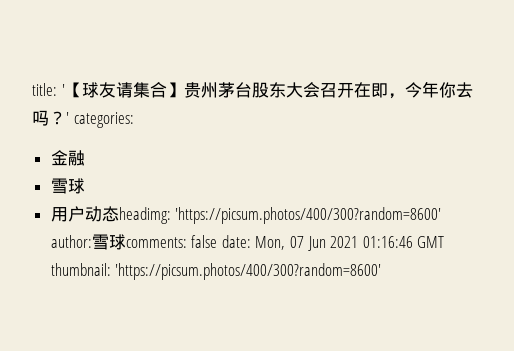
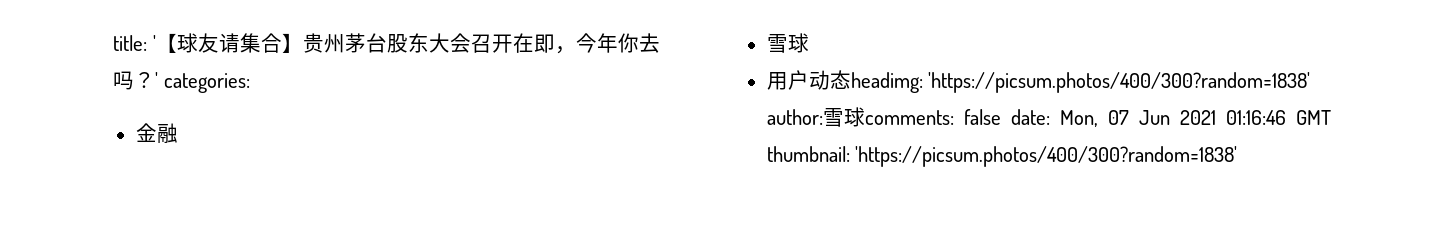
- 用户动态headimg: 'https://picsum.photos/400/300?random=8600' author:雪球comments: false date: Mon, 07 Jun 2021 01:16:46 GMT thumbnail: 'https://picsum.photos/400/300?random=8600'
+ 用户动态headimg: 'https://picsum.photos/400/300?random=1838' author:雪球comments: false date: Mon, 07 Jun 2021 01:16:46 GMT thumbnail: 'https://picsum.photos/400/300?random=1838'

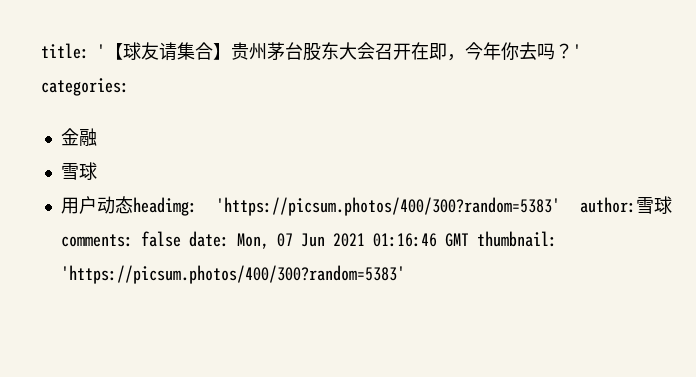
- 用户动态headimg: 'https://picsum.photos/400/300?random=1838' author:雪球comments: false date: Mon, 07 Jun 2021 01:16:46 GMT thumbnail: 'https://picsum.photos/400/300?random=1838'
+ 用户动态headimg: 'https://picsum.photos/400/300?random=5383' author:雪球comments: false date: Mon, 07 Jun 2021 01:16:46 GMT thumbnail: 'https://picsum.photos/400/300?random=5383'

